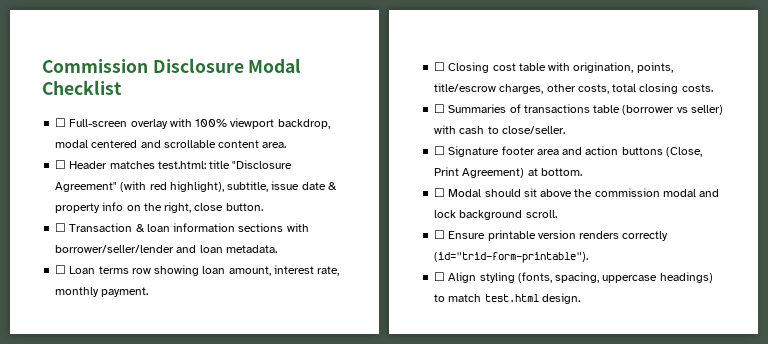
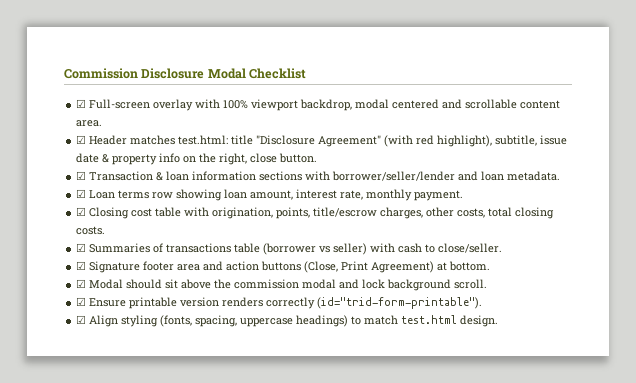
- ☐ Full-screen overlay with 100% viewport backdrop, modal centered and scrollable content area.
+ ☑ Full-screen overlay with 100% viewport backdrop, modal centered and scrollable content area.
- ☐ Header matches test.html: title "Disclosure Agreement" (with red highlight), subtitle, issue date & property info on the right, close button.
+ ☑ Header matches test.html: title "Disclosure Agreement" (with red highlight), subtitle, issue date & property info on the right, close button.
- ☐ Transaction & loan information sections with borrower/seller/lender and loan metadata.
+ ☑ Transaction & loan information sections with borrower/seller/lender and loan metadata.
- ☐ Loan terms row showing loan amount, interest rate, monthly payment.
+ ☑ Loan terms row showing loan amount, interest rate, monthly payment.
- ☐ Closing cost table with origination, points, title/escrow charges, other costs, total closing costs.
+ ☑ Closing cost table with origination, points, title/escrow charges, other costs, total closing costs.
- ☐ Summaries of transactions table (borrower vs seller) with cash to close/seller.
+ ☑ Summaries of transactions table (borrower vs seller) with cash to close/seller.
- ☐ Signature footer area and action buttons (Close, Print Agreement) at bottom.
+ ☑ Signature footer area and action buttons (Close, Print Agreement) at bottom.
- ☐ Modal should sit above the commission modal and lock background scroll.
+ ☑ Modal should sit above the commission modal and lock background scroll.
- ☐ Ensure printable version renders correctly (id="trid-form-printable").
+ ☑ Ensure printable version renders correctly (id="trid-form-printable").
- ☐ Align styling (fonts, spacing, uppercase headings) to match test.html design.
+ ☑ Align styling (fonts, spacing, uppercase headings) to match test.html design.

